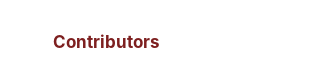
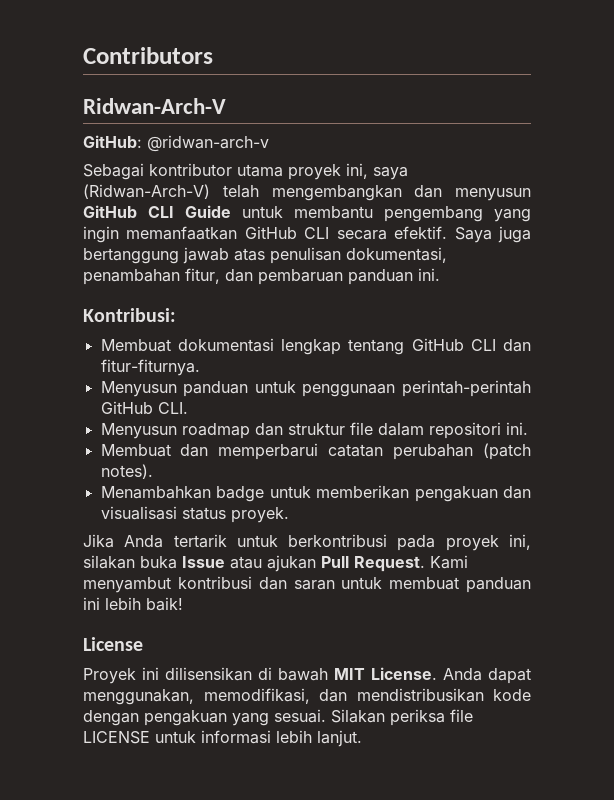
+ Ridwan-Arch-V
+ GitHub: @ridwan-arch-v
+ Sebagai kontributor utama proyek ini, saya (Ridwan-Arch-V) telah mengembangkan dan menyusun GitHub CLI Guide untuk membantu pengembang yang ingin memanfaatkan GitHub CLI secara efektif. Saya juga bertanggung jawab atas penulisan dokumentasi, penambahan fitur, dan pembaruan panduan ini.
+ Kontribusi:
+ Membuat dokumentasi lengkap tentang GitHub CLI dan fitur-fiturnya.
+ Menyusun panduan untuk penggunaan perintah-perintah GitHub CLI.
+ Menyusun roadmap dan struktur file dalam repositori ini.
+ Membuat dan memperbarui catatan perubahan (patch notes).
+ Menambahkan badge untuk memberikan pengakuan dan visualisasi status proyek.
+ Jika Anda tertarik untuk berkontribusi pada proyek ini, silakan buka Issue atau ajukan Pull Request. Kami menyambut kontribusi dan saran untuk membuat panduan ini lebih baik!
+ License
+ Proyek ini dilisensikan di bawah MIT License. Anda dapat menggunakan, memodifikasi, dan mendistribusikan kode dengan pengakuan yang sesuai. Silakan periksa file LICENSE untuk informasi lebih lanjut.

